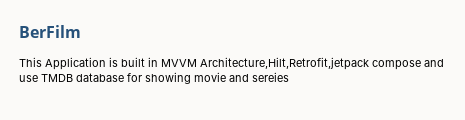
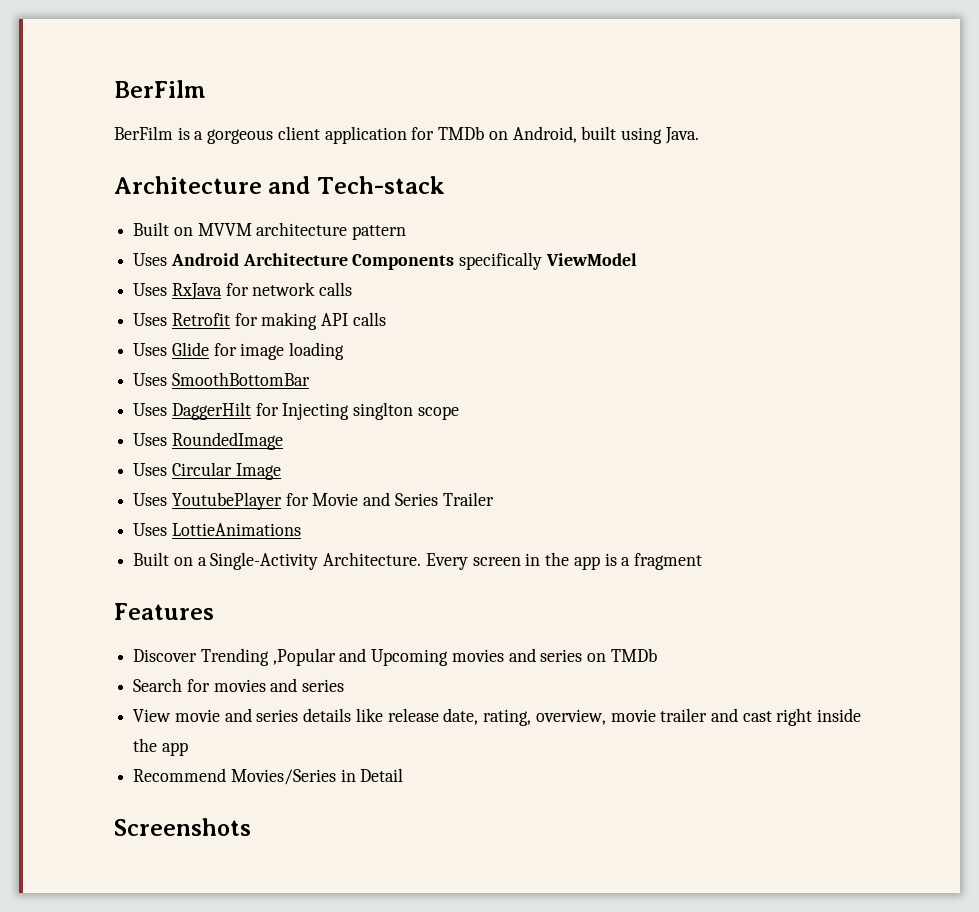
- This Application is built in MVVM Architecture,Hilt,Retrofit,jetpack compose and use TMDB database for showing movie and sereies
+ BerFilm is a gorgeous client application for TMDb on Android, built using Java.
+ Architecture and Tech-stack
+ Built on MVVM architecture pattern
+ Uses Android Architecture Components specifically ViewModel
+ Uses RxJava for network calls
+ Uses Retrofit for making API calls
+ Uses Glide for image loading
+ Uses SmoothBottomBar
+ Uses DaggerHilt for Injecting singlton scope
+ Uses RoundedImage
+ Uses Circular Image
+ Uses YoutubePlayer for Movie and Series Trailer
+ Uses LottieAnimations
+ Built on a Single-Activity Architecture. Every screen in the app is a fragment
+ Features
+ Discover Trending ,Popular and Upcoming movies and series on TMDb
+ Search for movies and series
+ View movie and series details like release date, rating, overview, movie trailer and cast right inside the app
+ Recommend Movies/Series in Detail
+ Screenshots

